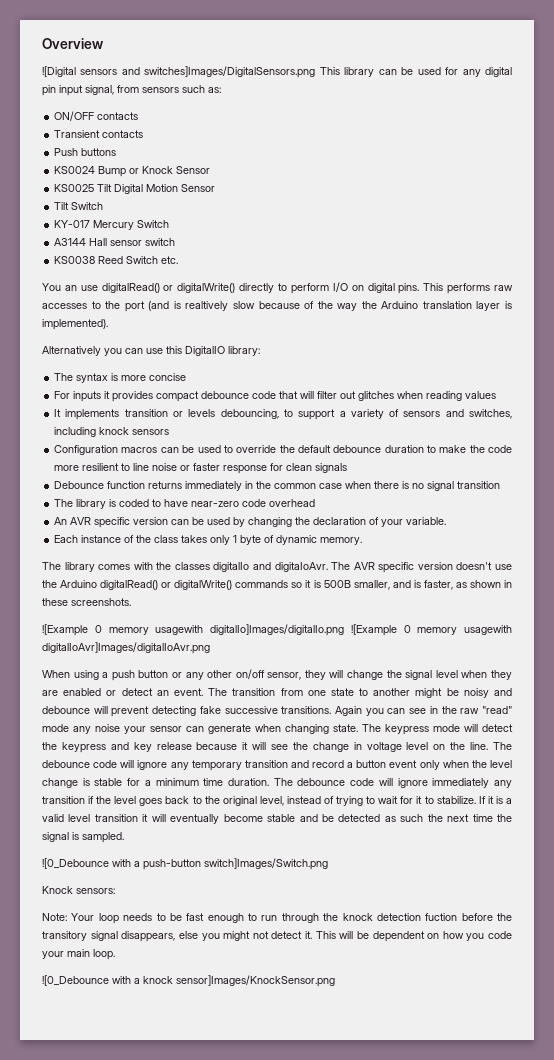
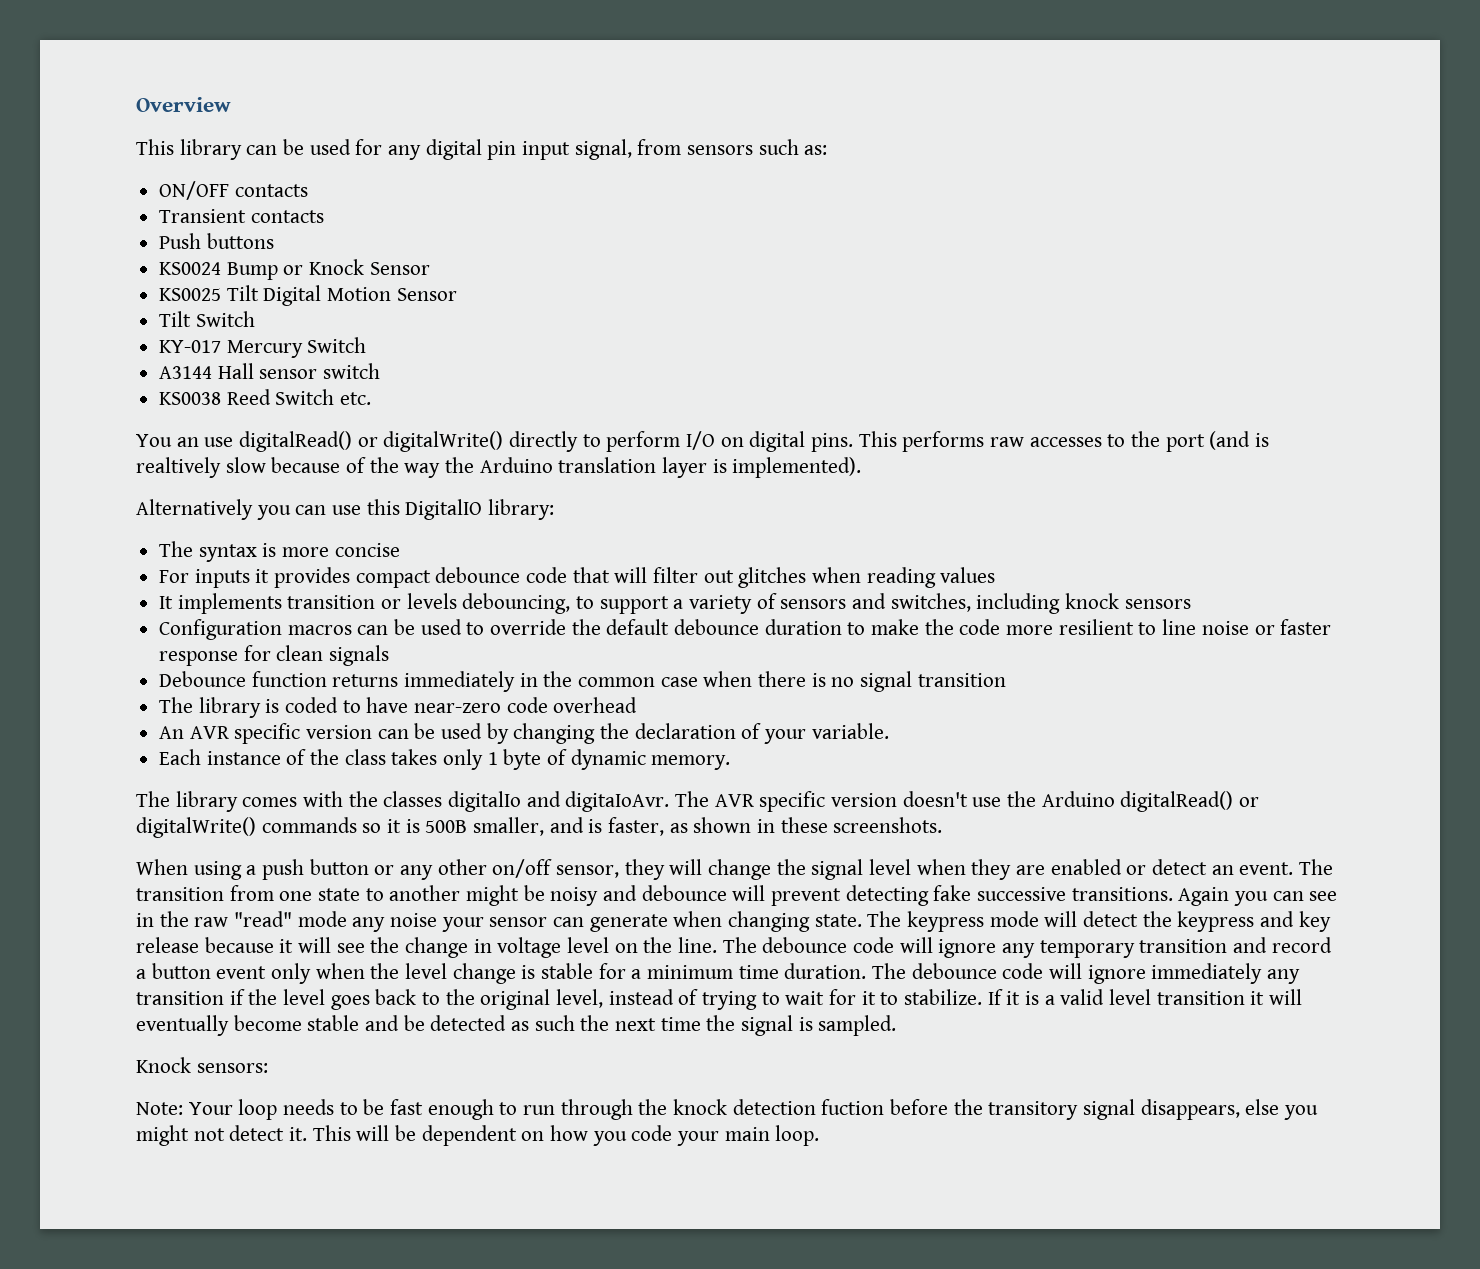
- ![Digital sensors and switches]Images/DigitalSensors.png This library can be used for any digital pin input signal, from sensors such as:
+ This library can be used for any digital pin input signal, from sensors such as:
- ![Example 0 memory usagewith digitalIo]Images/digitalIo.png ![Example 0 memory usagewith digitalIoAvr]Images/digitalIoAvr.png
- ![0_Debounce with a push-button switch]Images/Switch.png
- ![0_Debounce with a knock sensor]Images/KnockSensor.png

